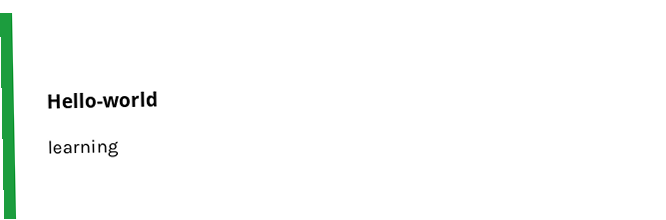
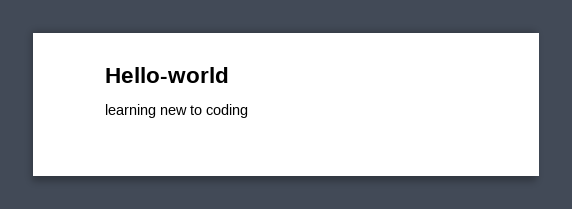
- learning
+ learning new to coding

